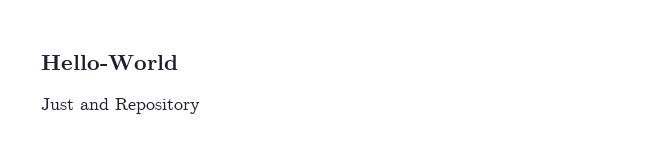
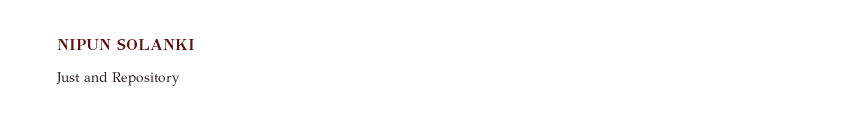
- Hello-World
+ NIPUN SOLANKI

